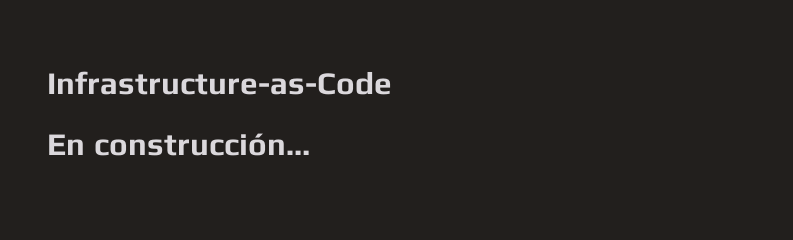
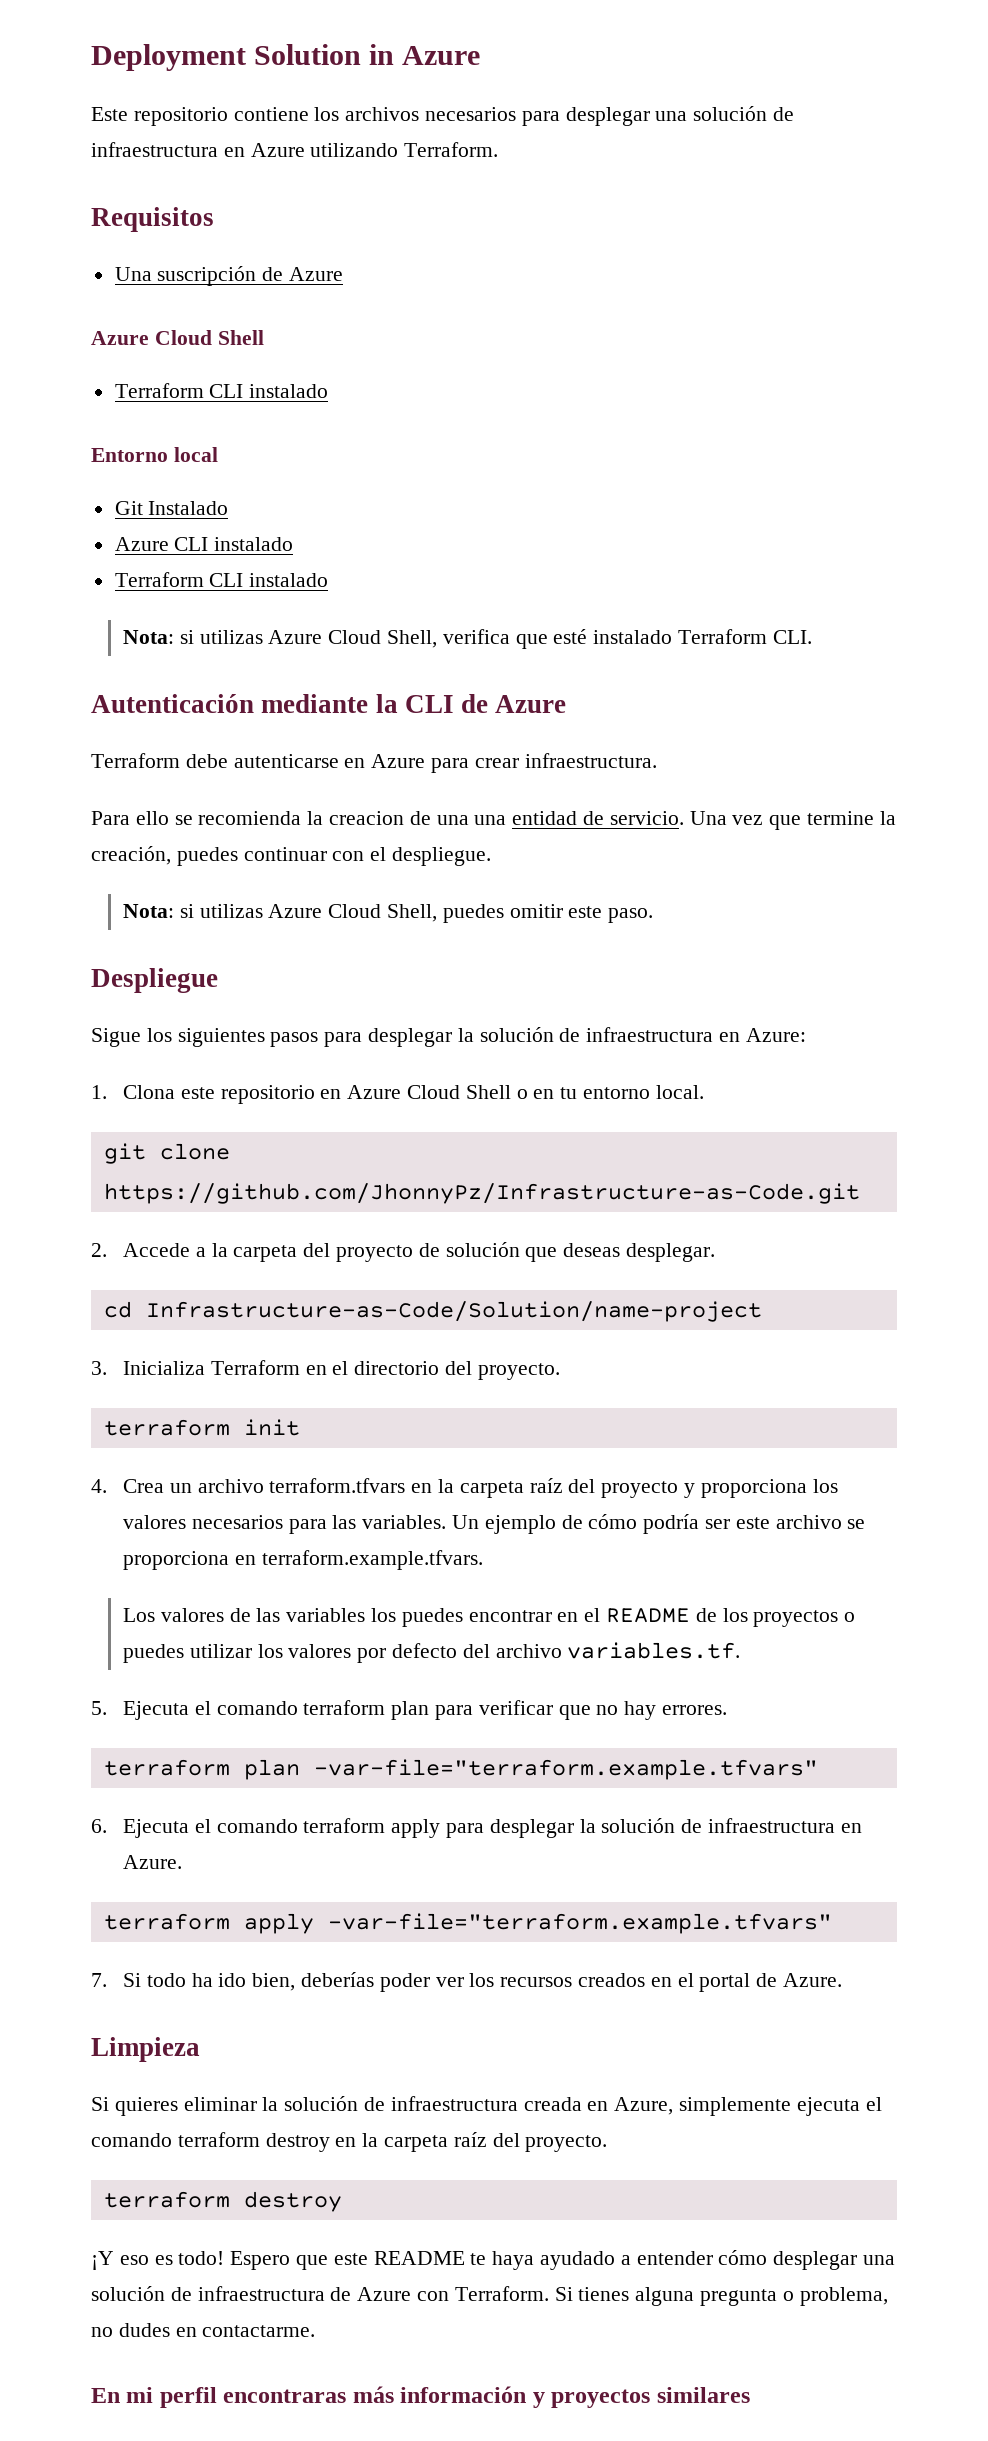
- Infrastructure-as-Code
- En construcción…
+ Deployment Solution in Azure
+ Este repositorio contiene los archivos necesarios para desplegar una solución de infraestructura en Azure utilizando Terraform.
+ Requisitos
+ Una suscripción de Azure
+ Azure Cloud Shell
+ Terraform CLI instalado
+ Entorno local
+ Git Instalado
+ Azure CLI instalado
+ Terraform CLI instalado
+ Nota: si utilizas Azure Cloud Shell, verifica que esté instalado Terraform CLI.
+ Autenticación mediante la CLI de Azure
+ Terraform debe autenticarse en Azure para crear infraestructura.
+ Para ello se recomienda la creacion de una una entidad de servicio. Una vez que termine la creación, puedes continuar con el despliegue.
+ Nota: si utilizas Azure Cloud Shell, puedes omitir este paso.
+ Despliegue
+ Sigue los siguientes pasos para desplegar la solución de infraestructura en Azure:
+ 1. Clona este repositorio en Azure Cloud Shell o en tu entorno local.
+ git clone https://github.com/JhonnyPz/Infrastructure-as-Code.git
+ 2. Accede a la carpeta del proyecto de solución que deseas desplegar.
+ cd Infrastructure-as-Code/Solution/name-project
+ 3. Inicializa Terraform en el directorio del proyecto.
+ terraform init
+ 4. Crea un archivo terraform.tfvars en la carpeta raíz del proyecto y proporciona los valores necesarios para las variables. Un ejemplo de cómo podría ser este archivo se proporciona en terraform.example.tfvars.
+ Los valores de las variables los puedes encontrar en el README de los proyectos o puedes utilizar los valores por defecto del archivo variables.tf.
+ 5. Ejecuta el comando terraform plan para verificar que no hay errores.
+ terraform plan -var-file="terraform.example.tfvars"
+ 6. Ejecuta el comando terraform apply para desplegar la solución de infraestructura en Azure.
+ terraform apply -var-file="terraform.example.tfvars"
+ 7. Si todo ha ido bien, deberías poder ver los recursos creados en el portal de Azure.
+ Limpieza
+ Si quieres eliminar la solución de infraestructura creada en Azure, simplemente ejecuta el comando terraform destroy en la carpeta raíz del proyecto.
+ terraform destroy
+ ¡Y eso es todo! Espero que este README te haya ayudado a entender cómo desplegar una solución de infraestructura de Azure con Terraform. Si tienes alguna pregunta o problema, no dudes en contactarme.
+ En mi perfil encontraras más información y proyectos similares

